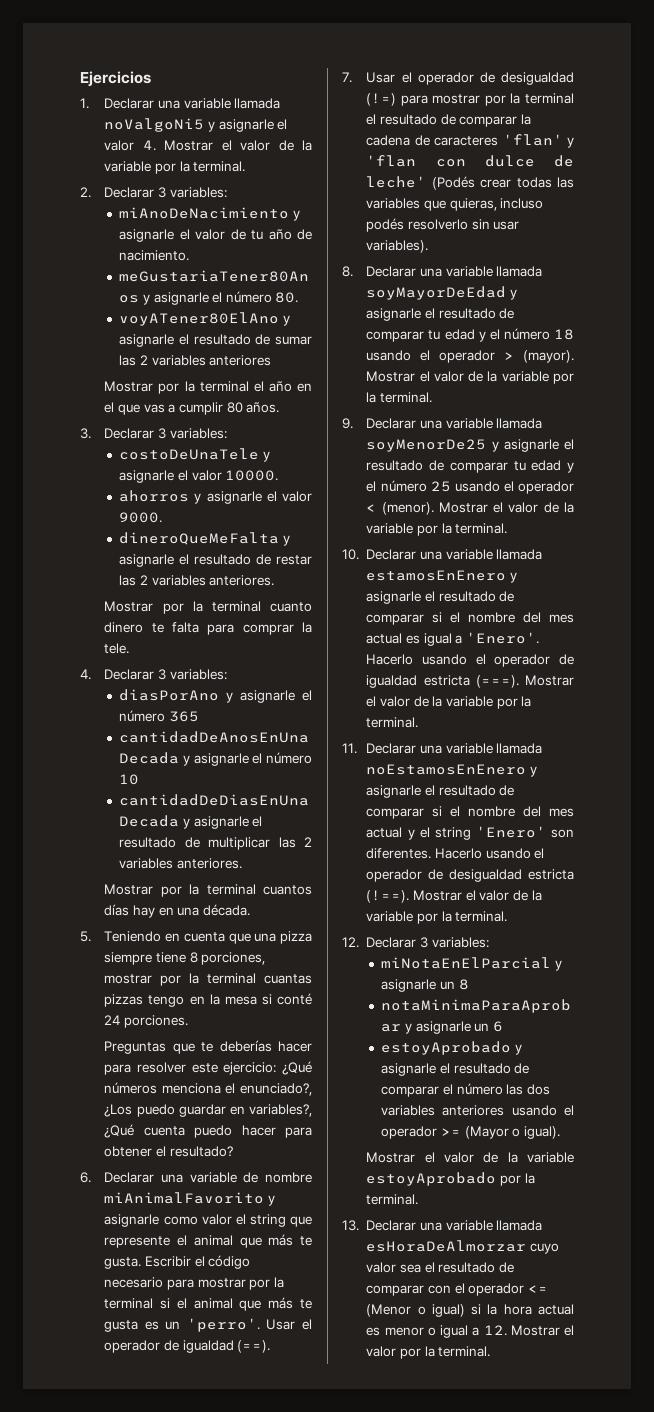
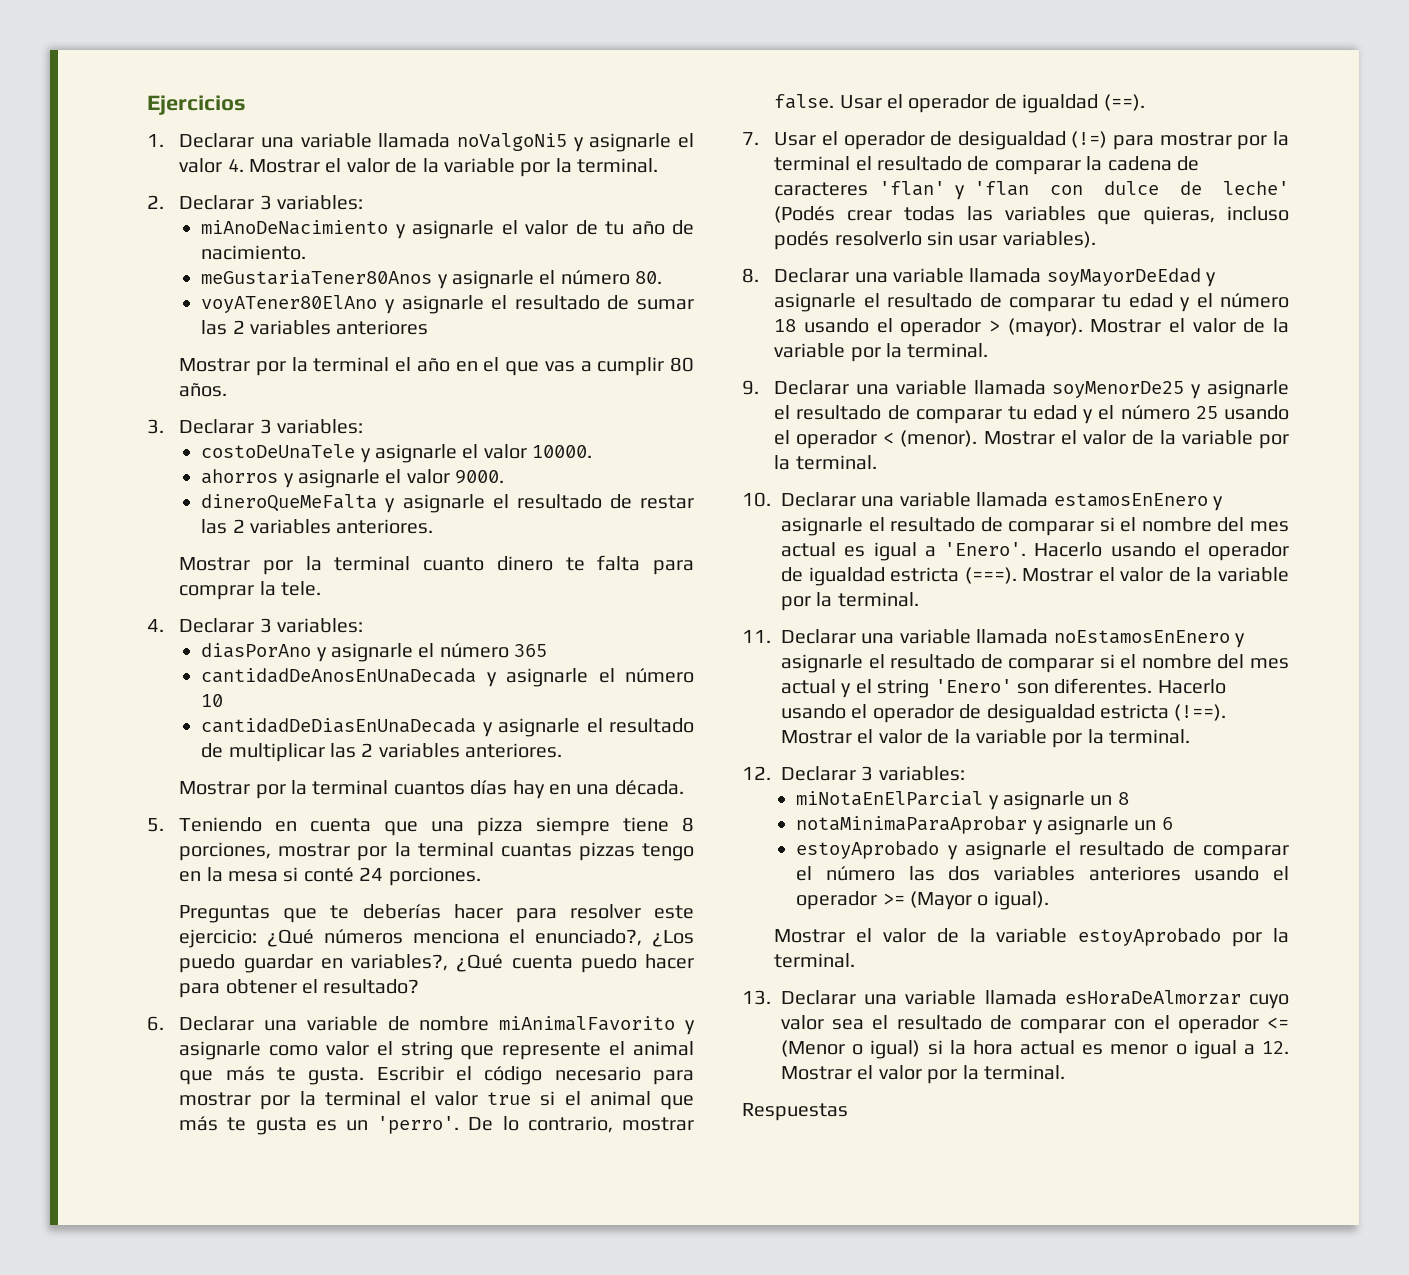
- Escribir el código necesario para mostrar por la terminal si el animal que más te gusta es un 'perro'.
+ Escribir el código necesario para mostrar por la terminal el valor true si el animal que más te gusta es un 'perro'.
+ De lo contrario, mostrar false.
+ Respuestas

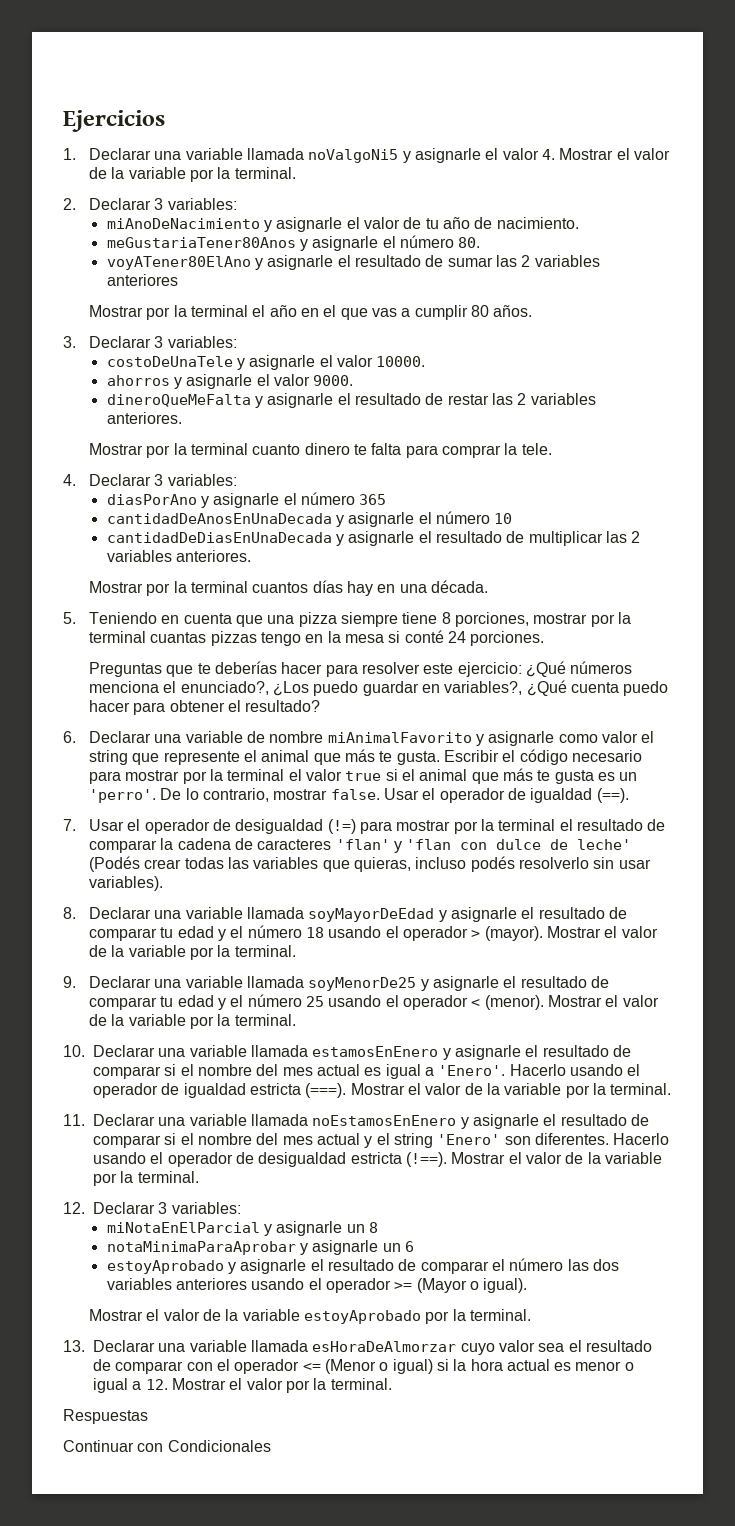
+ Continuar con Condicionales

